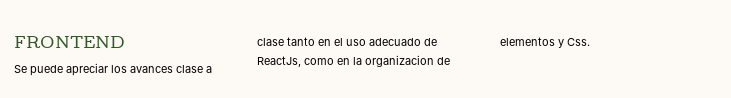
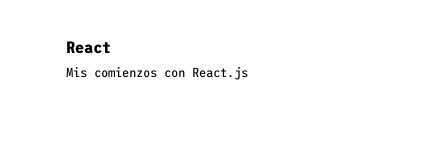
- FRONTEND
- Se puede apreciar los avances clase a clase tanto en el uso adecuado de ReactJs, como en la organizacion de elementos y Css.
+ React
+ Mis comienzos con React.js

